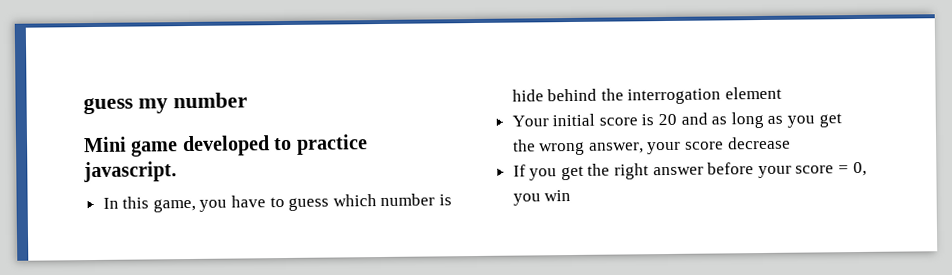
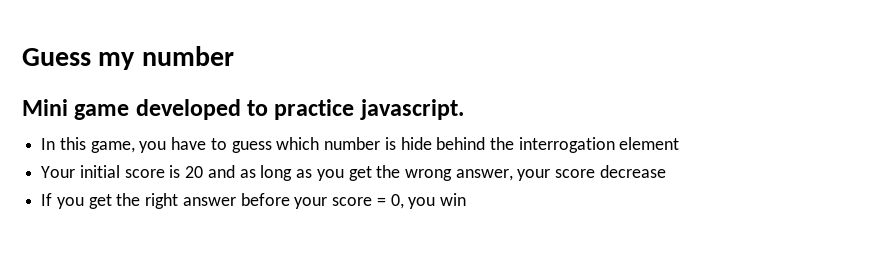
- guess my number
+ Guess my number

